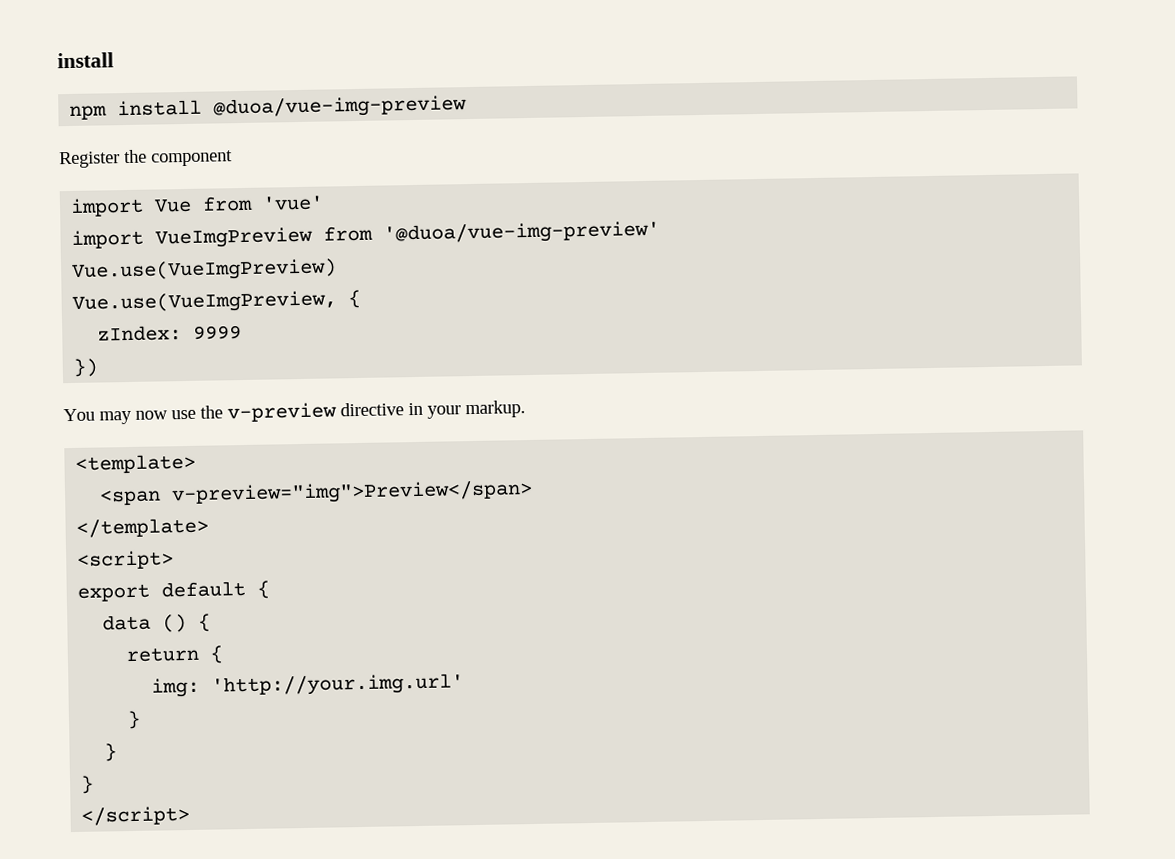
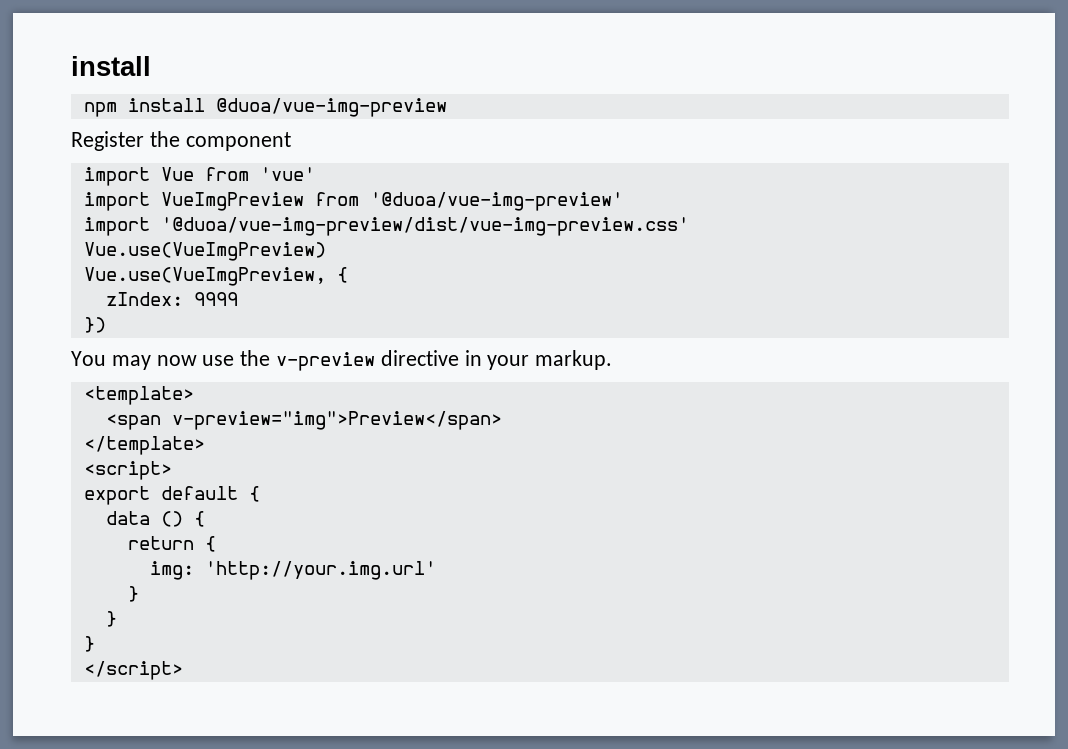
+ import '@duoa/vue-img-preview/dist/vue-img-preview.css'

